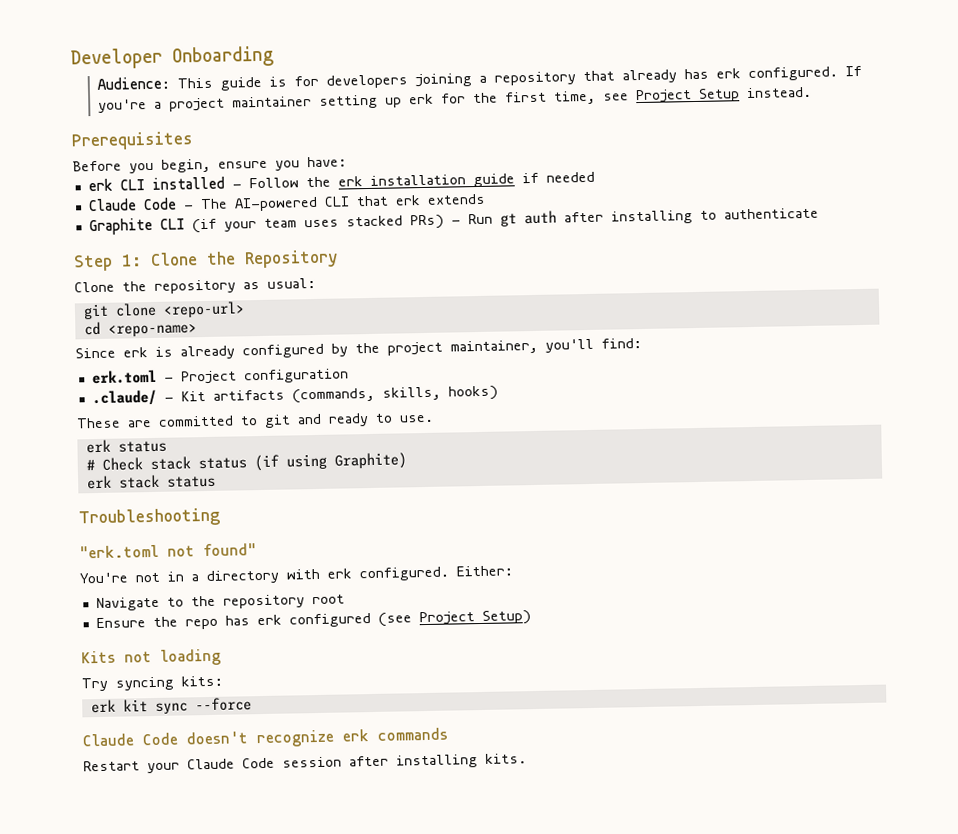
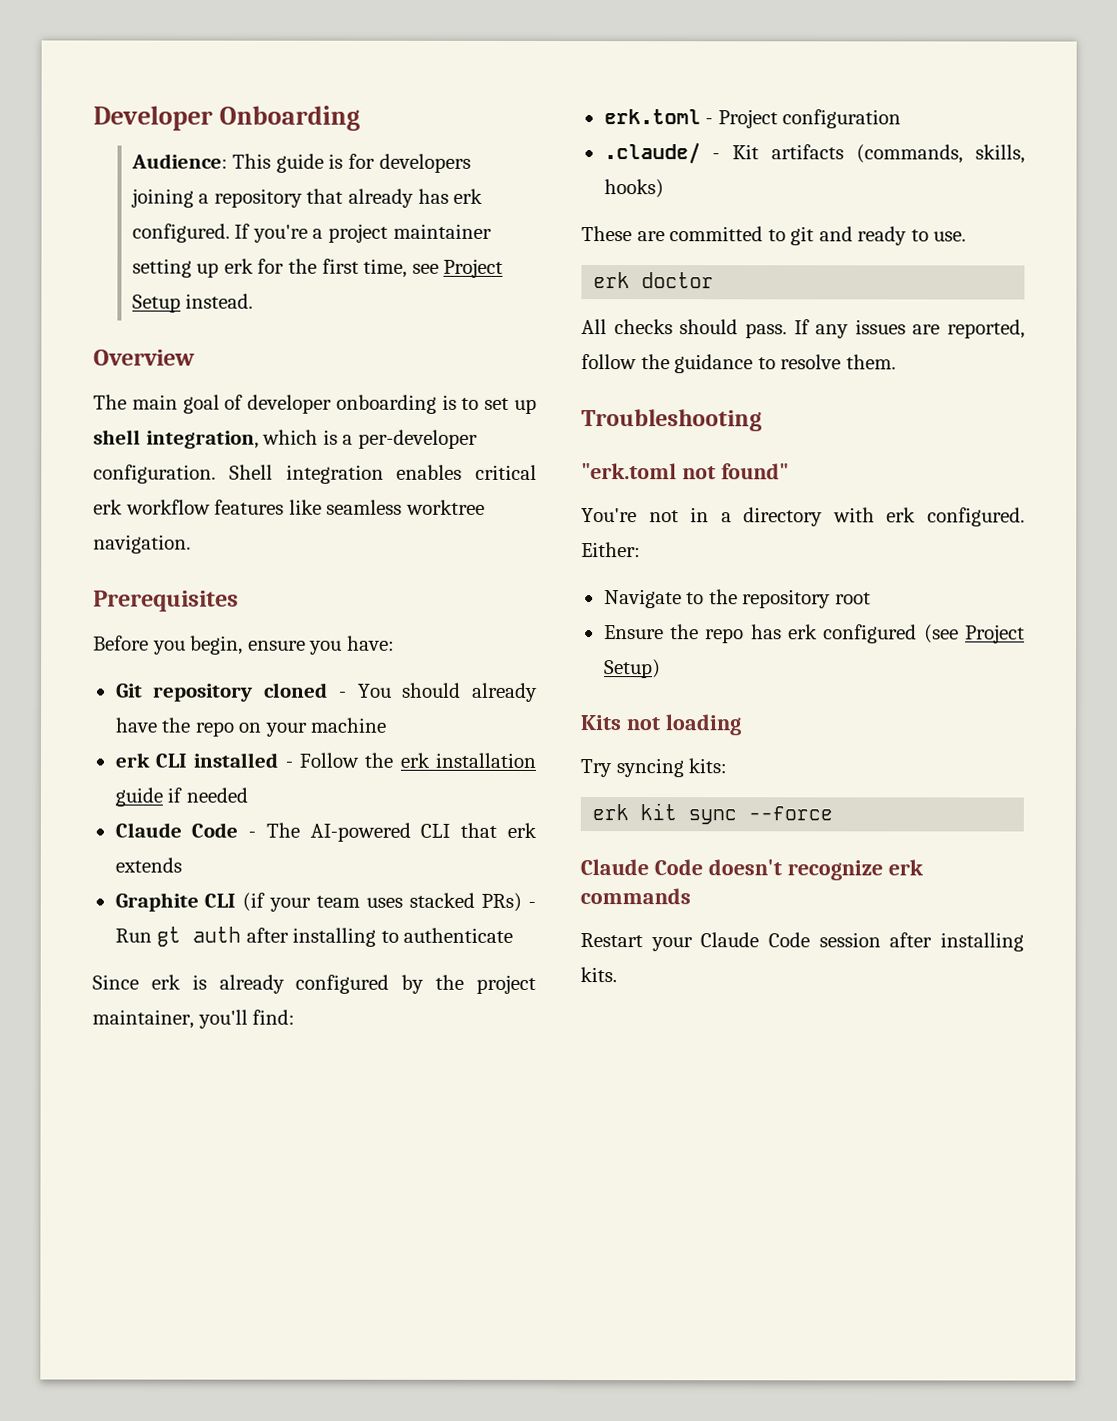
+ Overview
+ The main goal of developer onboarding is to set up shell integration, which is a per-developer configuration. Shell integration enables critical erk workflow features like seamless worktree navigation.
+ Git repository cloned - You should already have the repo on your machine
- Step 1: Clone the Repository
- Clone the repository as usual:
- git clone <repo-url>
- cd <repo-name>
- erk status
- # Check stack status (if using Graphite)
- erk stack status
+ erk doctor
+ All checks should pass. If any issues are reported, follow the guidance to resolve them.

